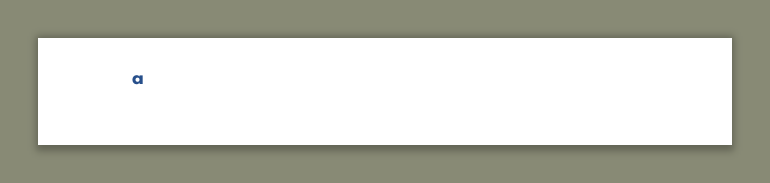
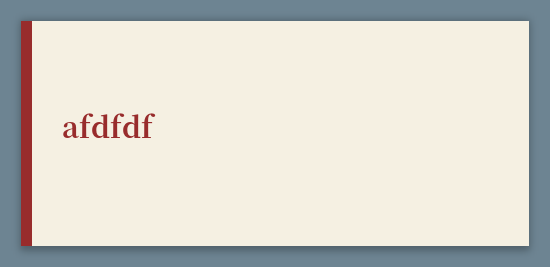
- a
+ afdfdf

